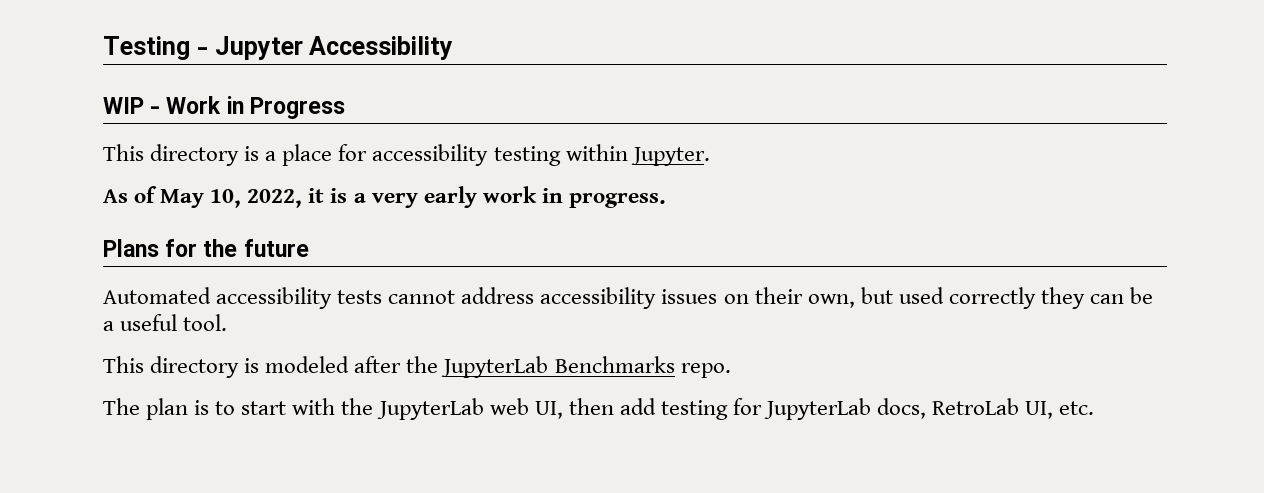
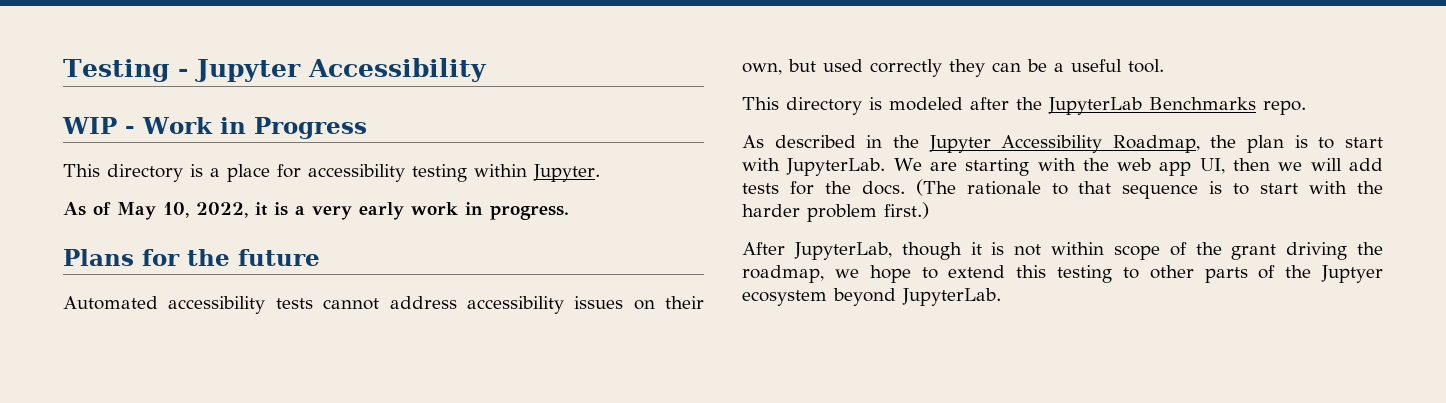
- The plan is to start with the JupyterLab web UI, then add testing for JupyterLab docs, RetroLab UI, etc.
+ As described in the Jupyter Accessibility Roadmap, the plan is to start with JupyterLab. We are starting with the web app UI, then we will add tests for the docs. (The rationale to that sequence is to start with the harder problem first.)
+ After JupyterLab, though it is not within scope of the grant driving the roadmap, we hope to extend this testing to other parts of the Juptyer ecosystem beyond JupyterLab.

